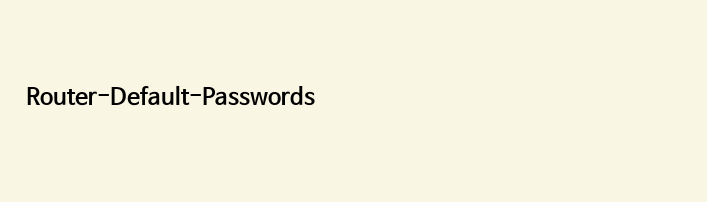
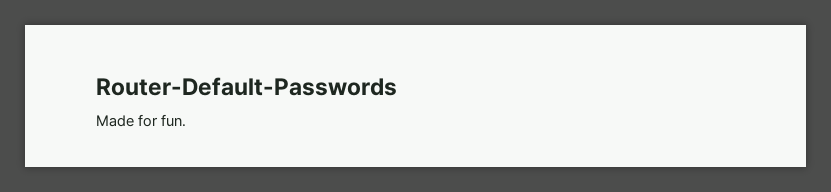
+ Made for fun.

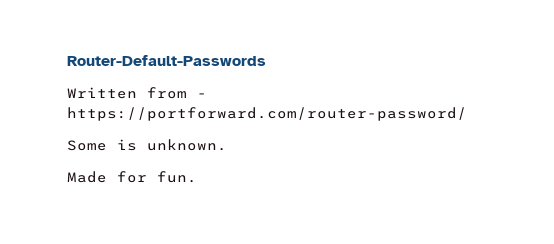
+ Written from - https://portforward.com/router-password/
+ Some is unknown.

